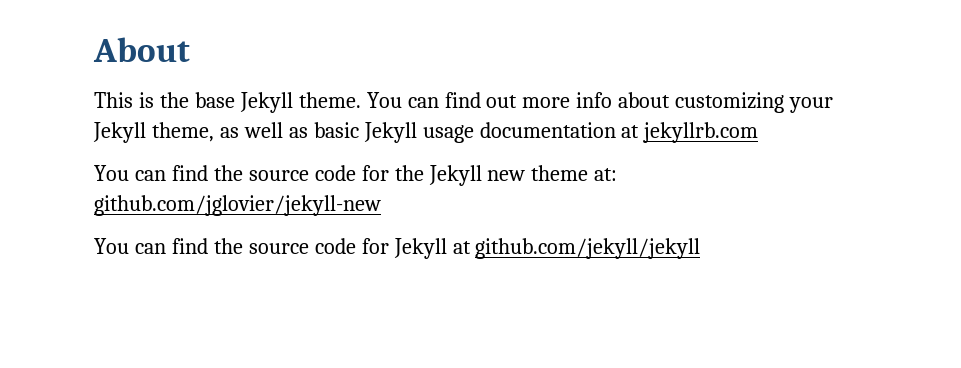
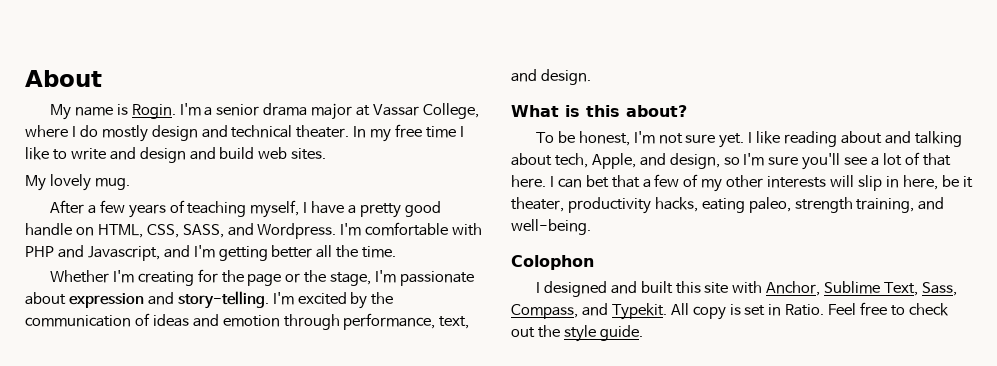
- This is the base Jekyll theme. You can find out more info about customizing your Jekyll theme, as well as basic Jekyll usage documentation at jekyllrb.com
- You can find the source code for the Jekyll new theme at: github.com/jglovier/jekyll-new
- You can find the source code for Jekyll at github.com/jekyll/jekyll
+ My name is Rogin. I'm a senior drama major at Vassar College, where I do mostly design and technical theater. In my free time I like to write and design and build web sites.
+ My lovely mug.
+ After a few years of teaching myself, I have a pretty good handle on HTML, CSS, SASS, and Wordpress. I'm comfortable with PHP and Javascript, and I'm getting better all the time.
+ Whether I'm creating for the page or the stage, I'm passionate about expression and story-telling. I'm excited by the communication of ideas and emotion through performance, text, and design.
+ What is this about?
+ To be honest, I'm not sure yet. I like reading about and talking about tech, Apple, and design, so I'm sure you'll see a lot of that here. I can bet that a few of my other interests will slip in here, be it theater, productivity hacks, eating paleo, strength training, and well-being.
+ Colophon
+ I designed and built this site with Anchor, Sublime Text, Sass, Compass, and Typekit. All copy is set in Ratio. Feel free to check out the style guide.

